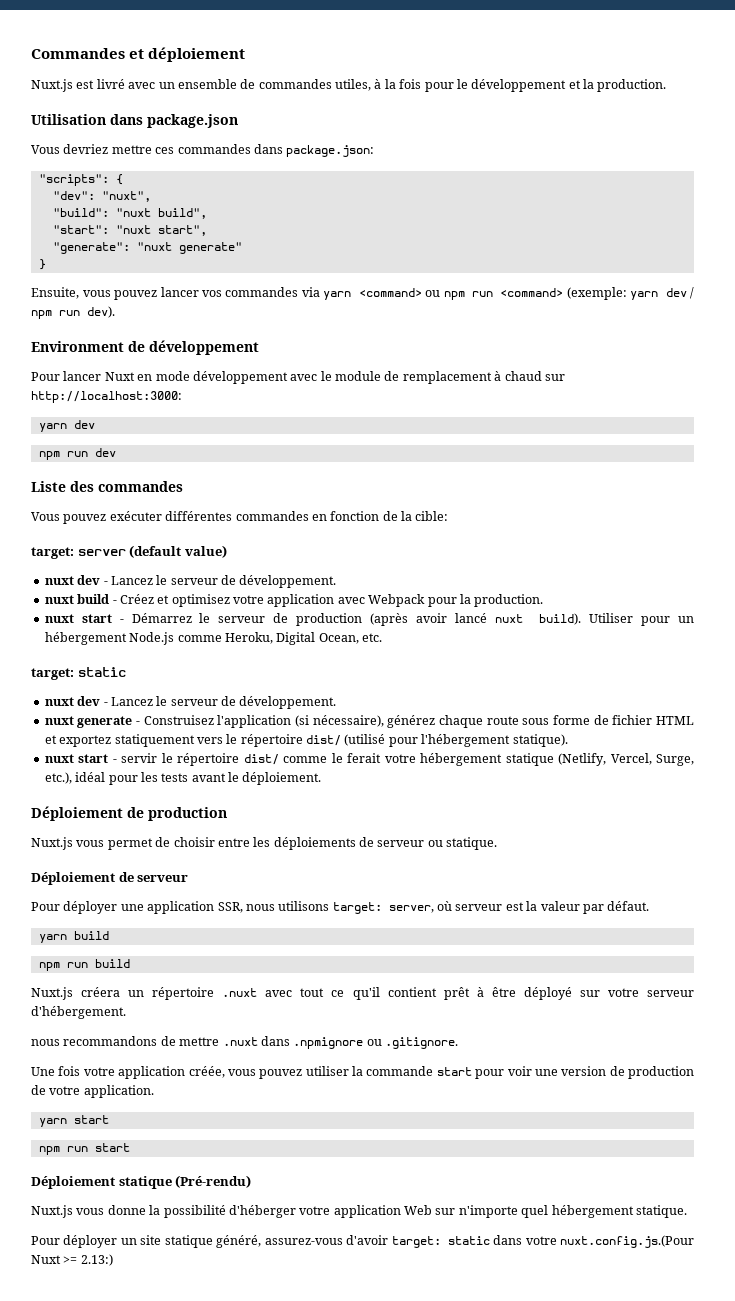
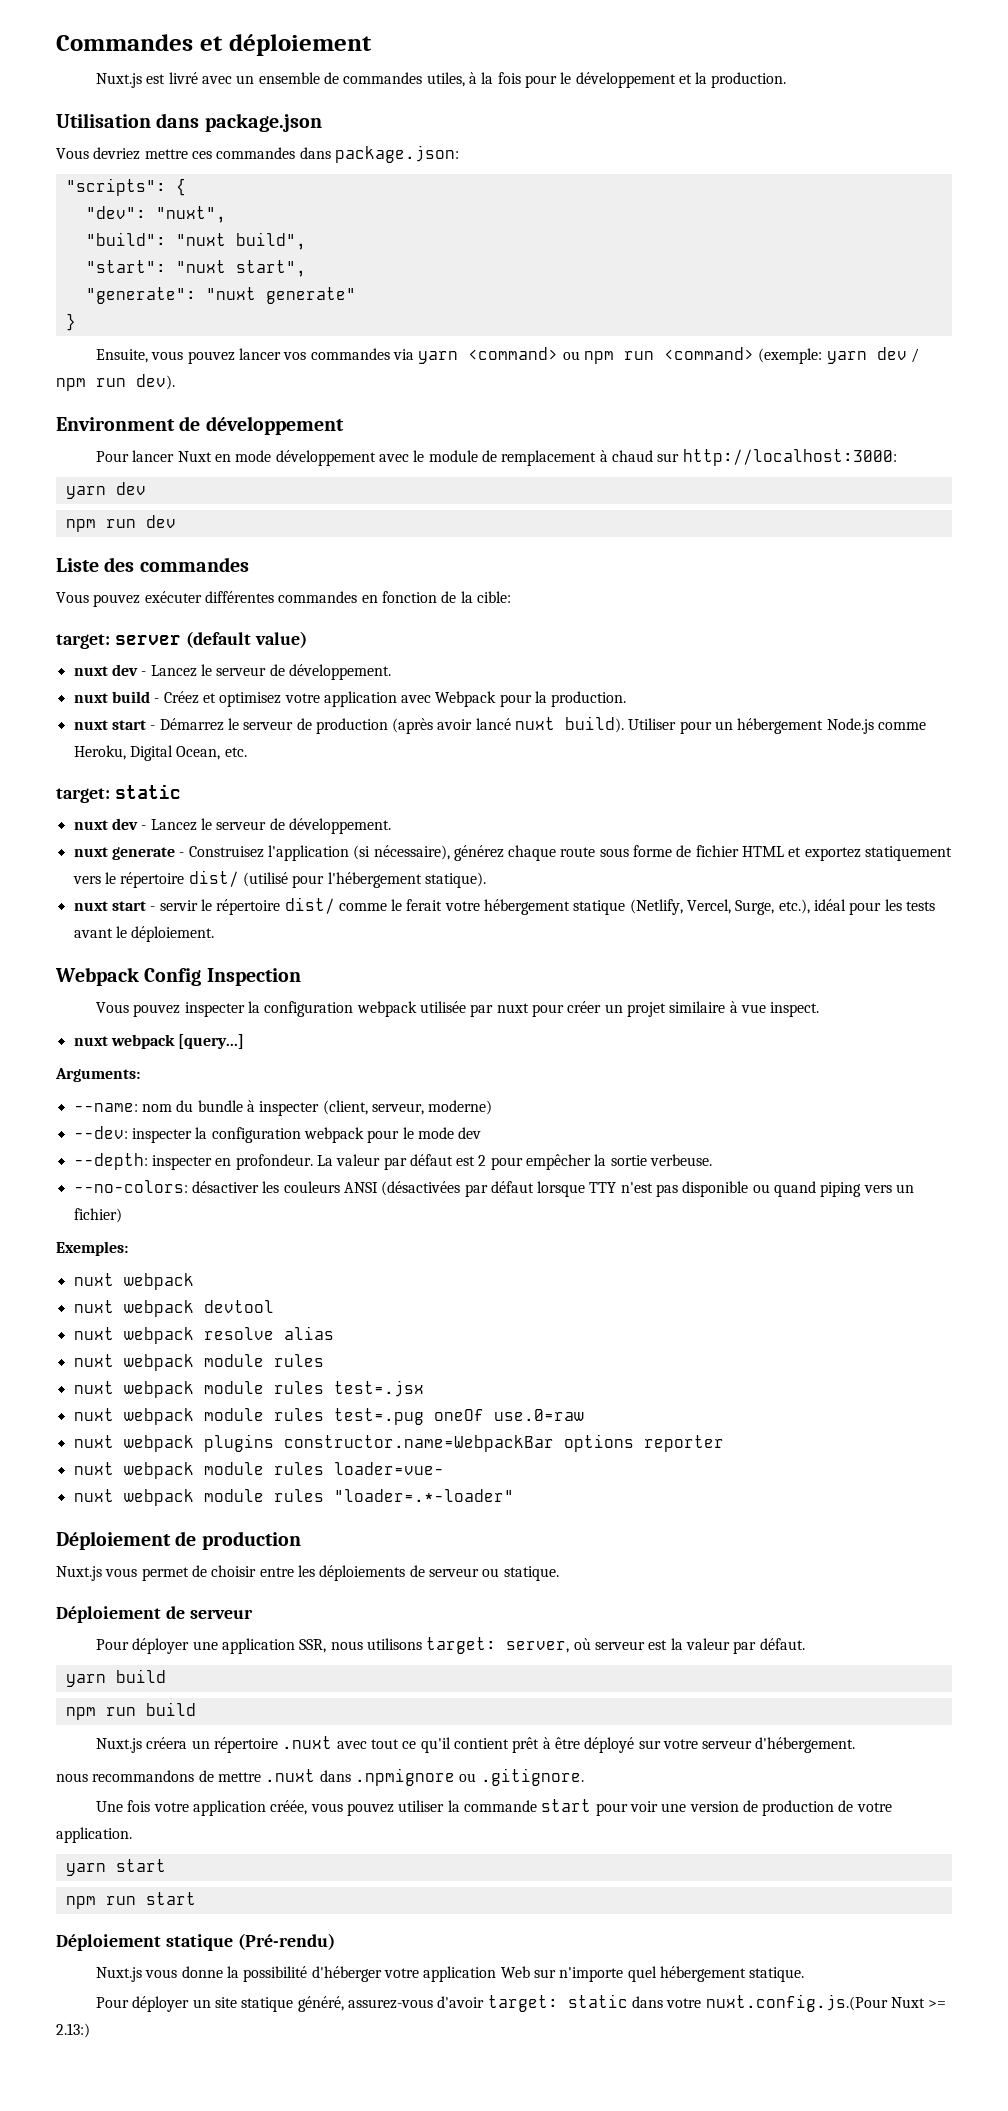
+ Webpack Config Inspection
+ Vous pouvez inspecter la configuration webpack utilisée par nuxt pour créer un projet similaire à vue inspect.
+ nuxt webpack [query...]
+ Arguments:
+ --name: nom du bundle à inspecter (client, serveur, moderne)
+ --dev: inspecter la configuration webpack pour le mode dev
+ --depth: inspecter en profondeur. La valeur par défaut est 2 pour empêcher la sortie verbeuse.
+ --no-colors: désactiver les couleurs ANSI (désactivées par défaut lorsque TTY n'est pas disponible ou quand piping vers un fichier)
+ Exemples:
+ nuxt webpack
+ nuxt webpack devtool
+ nuxt webpack resolve alias
+ nuxt webpack module rules
+ nuxt webpack module rules test=.jsx
+ nuxt webpack module rules test=.pug oneOf use.0=raw
+ nuxt webpack plugins constructor.name=WebpackBar options reporter
+ nuxt webpack module rules loader=vue-
+ nuxt webpack module rules "loader=.*-loader"

